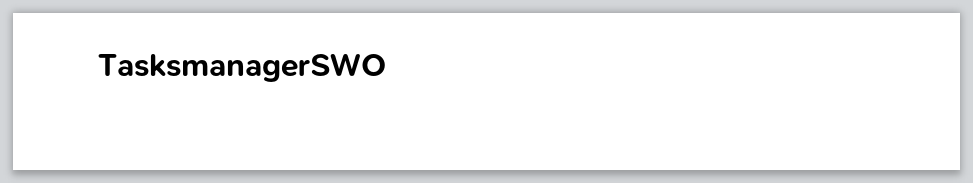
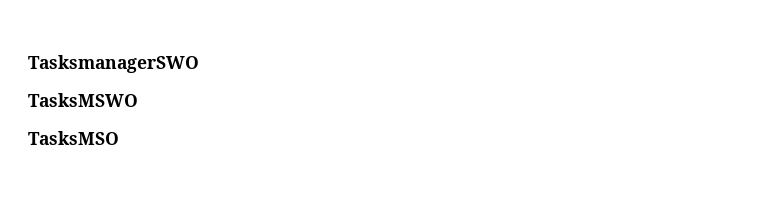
+ TasksMSWO
+ TasksMSO

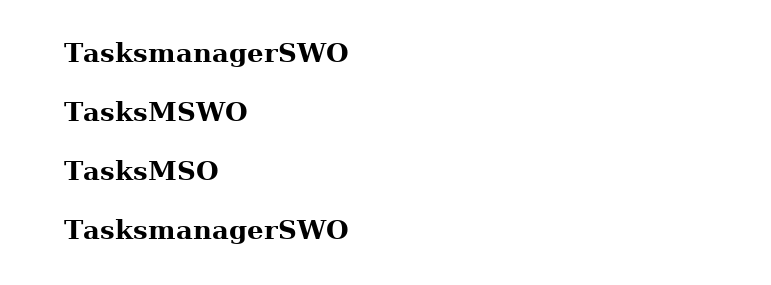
  TasksMSO
+ TasksmanagerSWO

